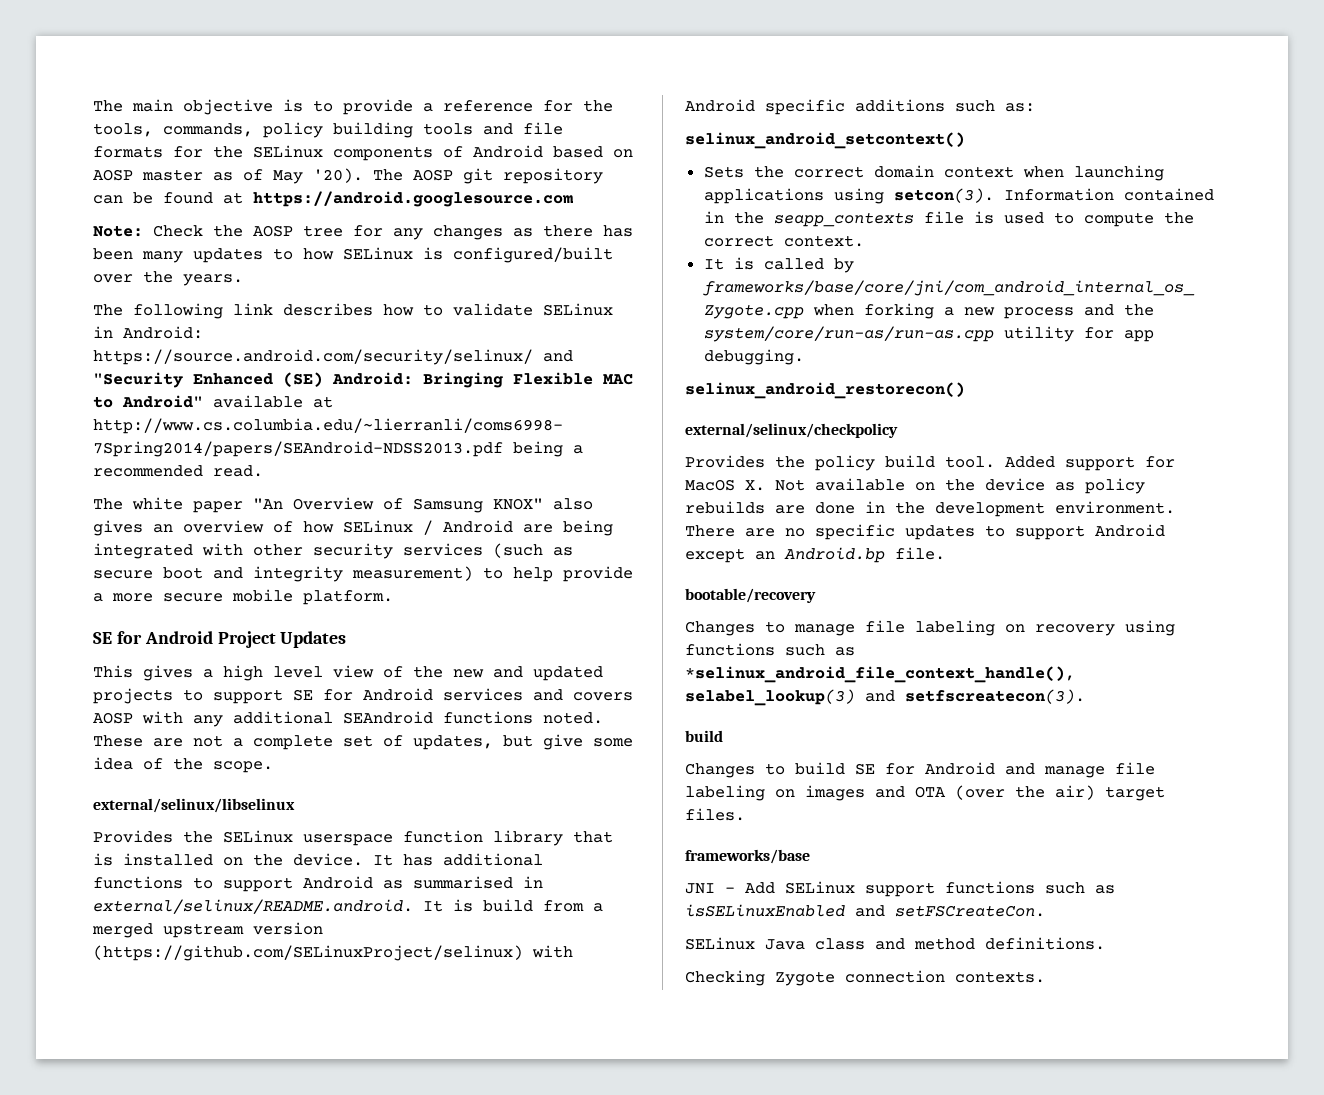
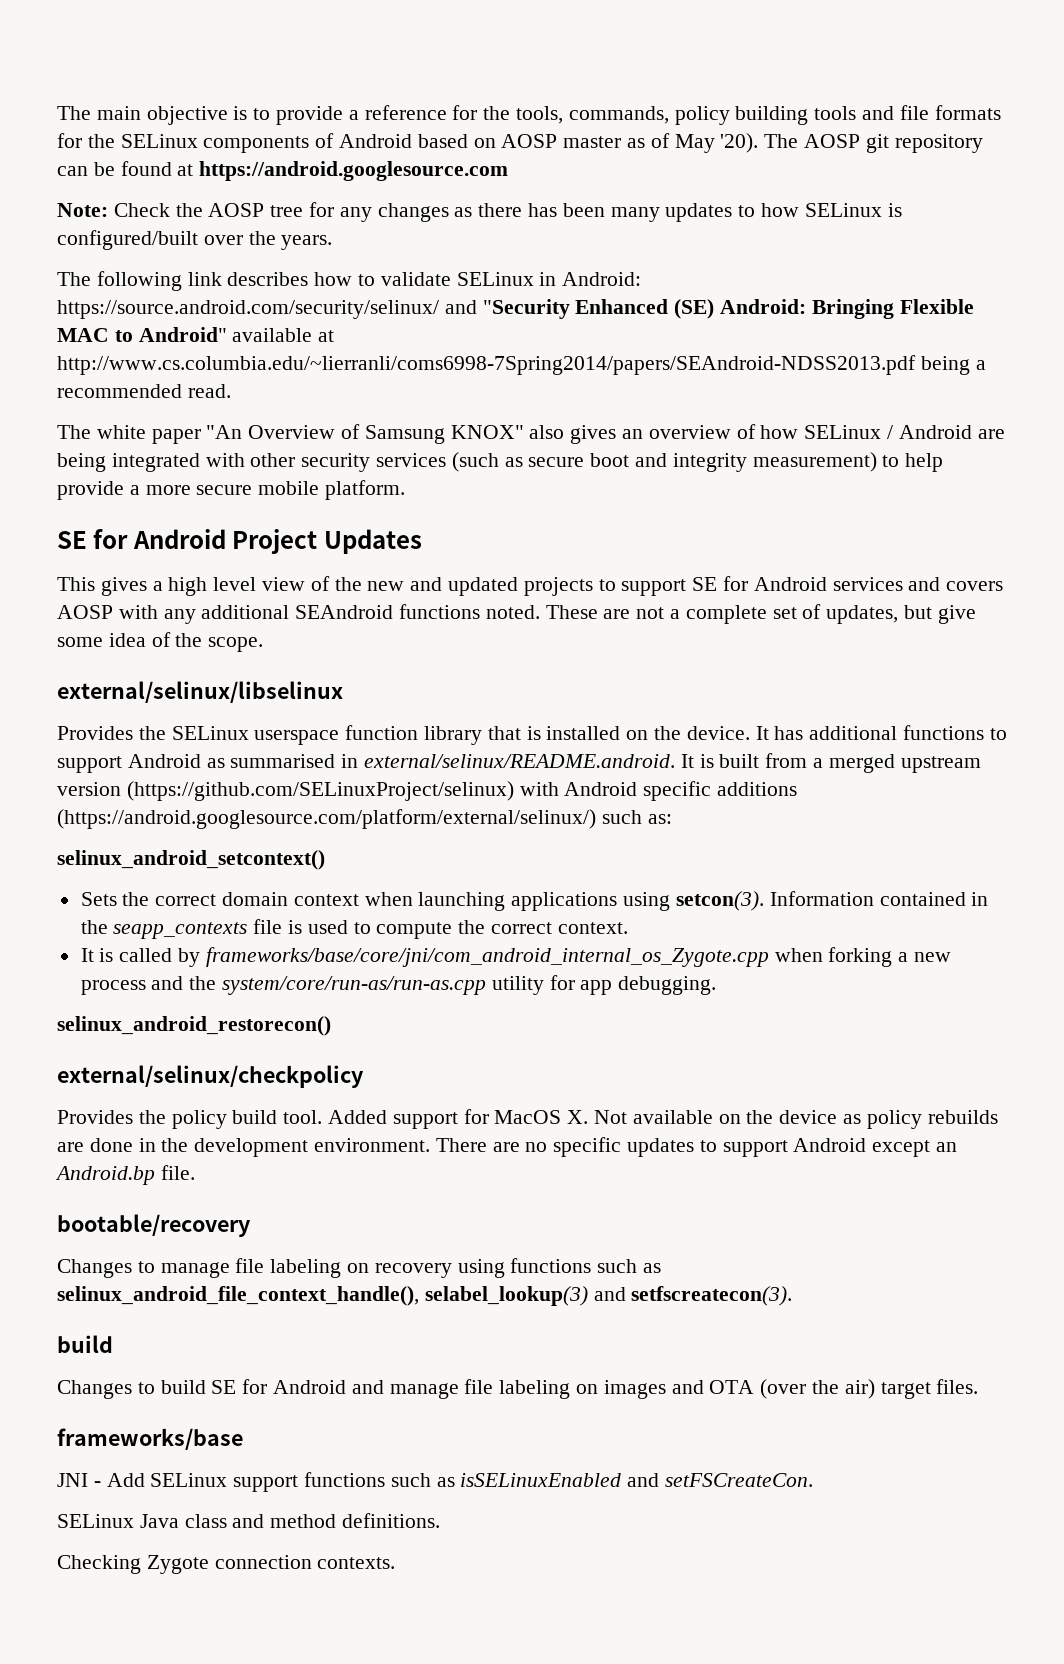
- It has additional functions to support Android as summarised in external/selinux/README.android. It is build from a merged upstream version (https://github.com/SELinuxProject/selinux) with Android specific additions such as:
+ It has additional functions to support Android as summarised in external/selinux/README.android. It is built from a merged upstream version (https://github.com/SELinuxProject/selinux) with Android specific additions (https://android.googlesource.com/platform/external/selinux/) such as:
- Changes to manage file labeling on recovery using functions such as *selinux_android_file_context_handle(), selabel_lookup(3) and setfscreatecon(3).
+ Changes to manage file labeling on recovery using functions such as selinux_android_file_context_handle(), selabel_lookup(3) and setfscreatecon(3).

